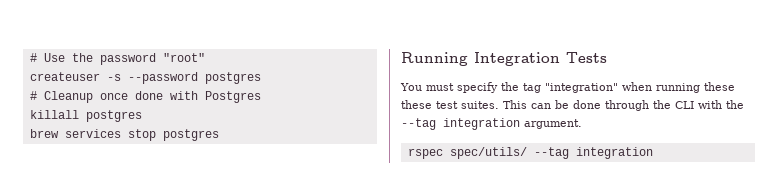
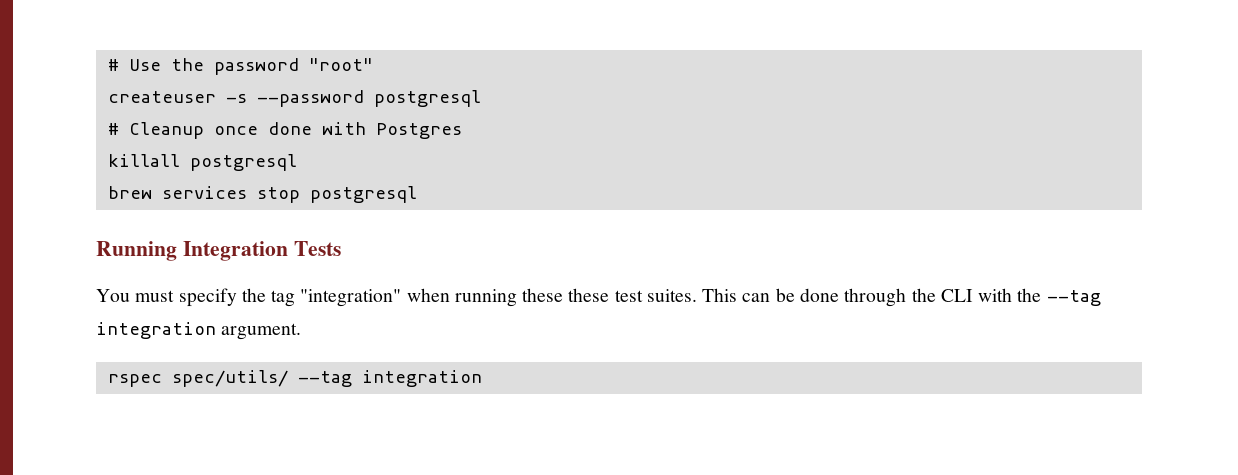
- createuser -s --password postgres
+ createuser -s --password postgresql
- killall postgres
+ killall postgresql
- brew services stop postgres
+ brew services stop postgresql

